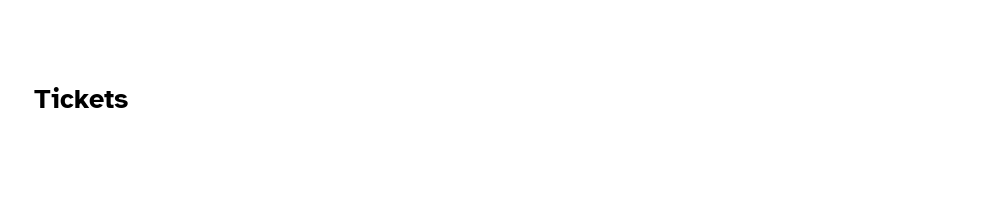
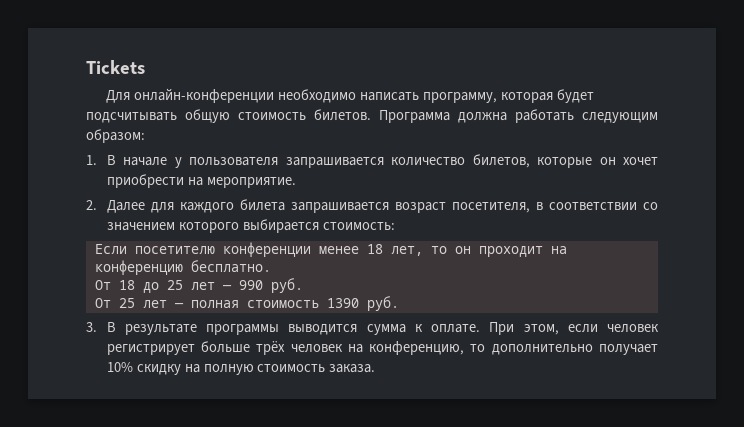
+ Для онлайн-конференции необходимо написать программу, которая будет подсчитывать общую стоимость билетов. Программа должна работать следующим образом:
+ 1. В начале у пользователя запрашивается количество билетов, которые он хочет приобрести на мероприятие.
+ 2. Далее для каждого билета запрашивается возраст посетителя, в соответствии со значением которого выбирается стоимость:
+ Если посетителю конференции менее 18 лет, то он проходит на конференцию бесплатно.
+ От 18 до 25 лет — 990 руб.
+ От 25 лет — полная стоимость 1390 руб.
+ 3. В результате программы выводится сумма к оплате. При этом, если человек регистрирует больше трёх человек на конференцию, то дополнительно получает 10% скидку на полную стоимость заказа.

